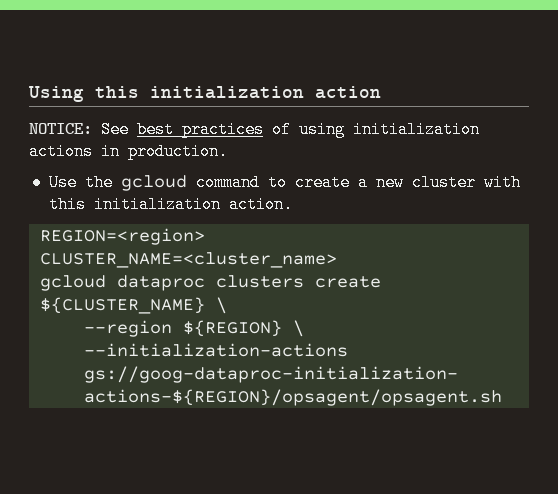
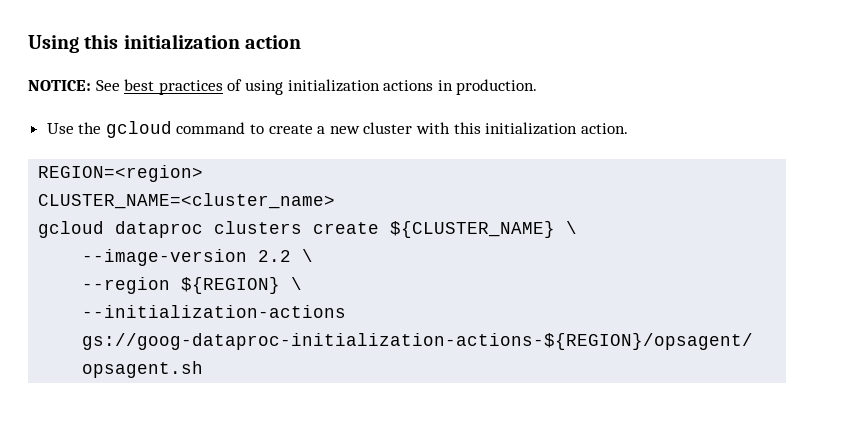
+ --image-version 2.2 \

